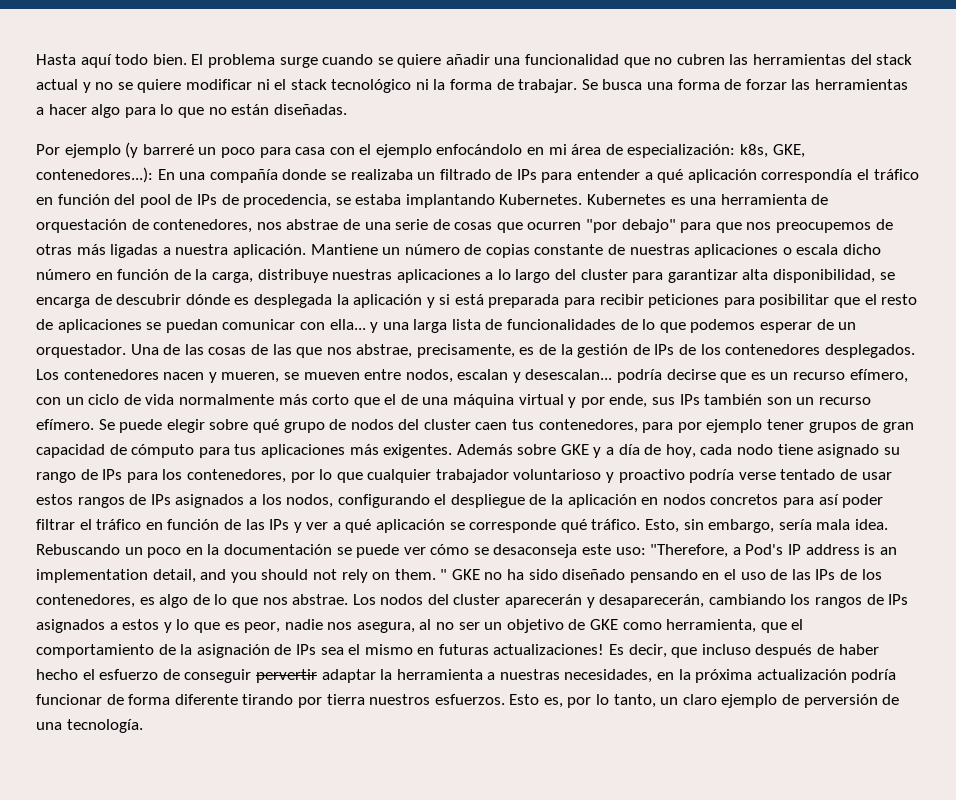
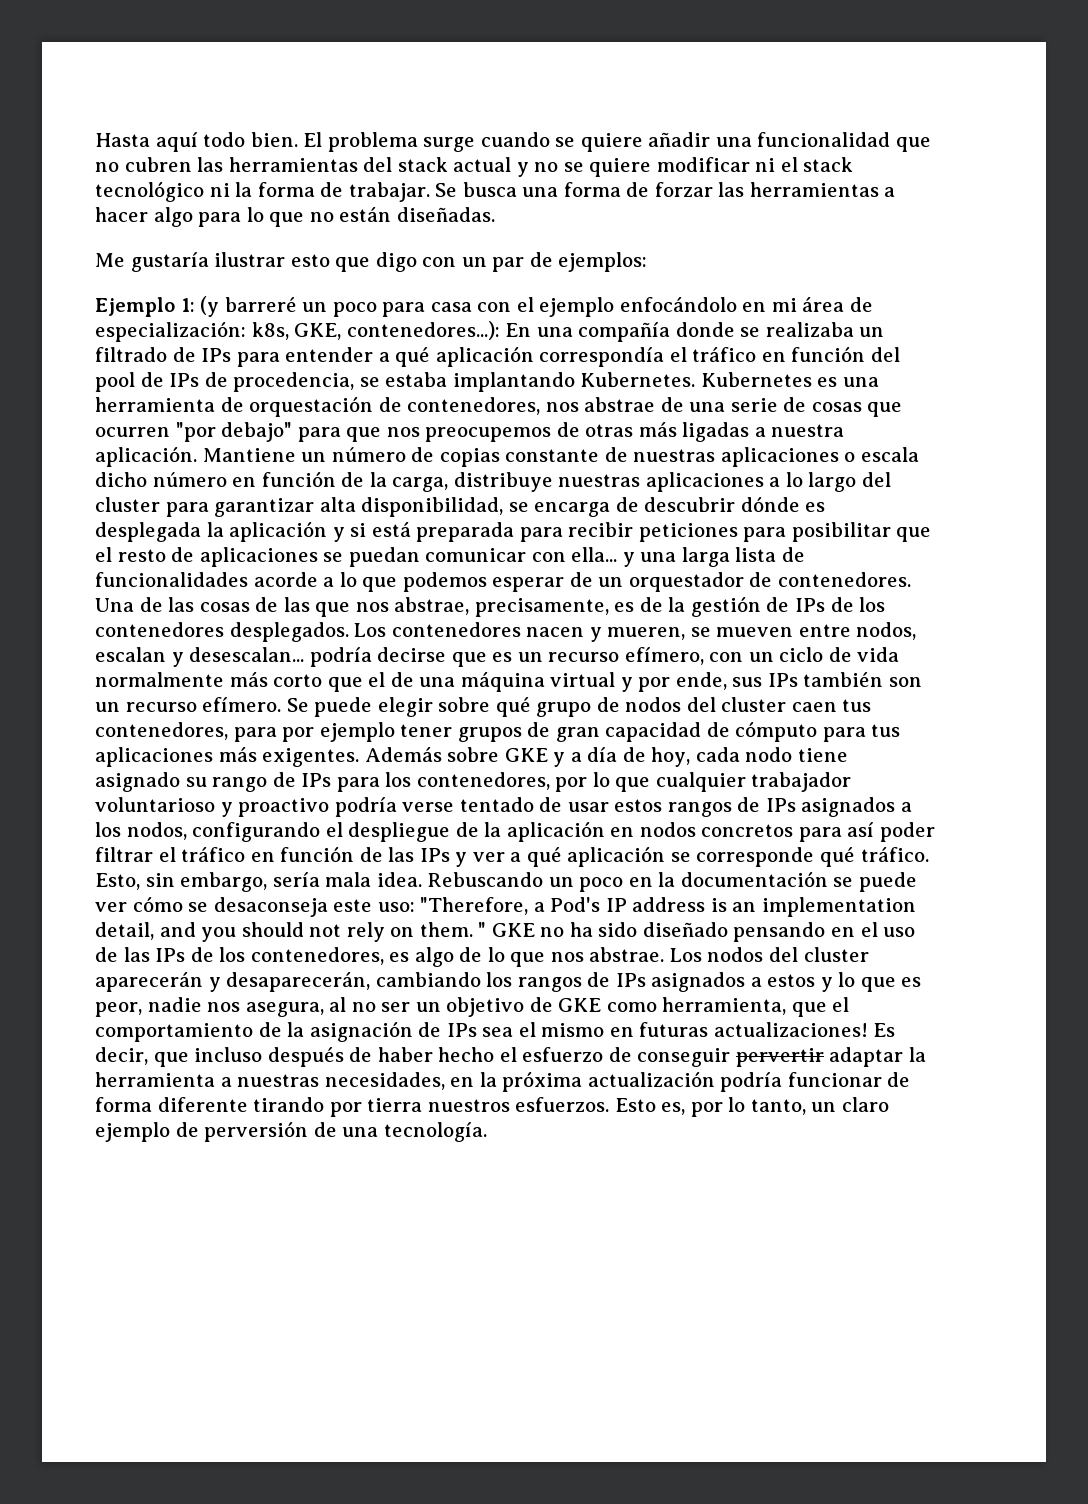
- Por ejemplo (y barreré un poco para casa con el ejemplo enfocándolo en mi área de especialización: k8s, GKE, contenedores...): En una compañía donde se realizaba un filtrado de IPs para entender a qué aplicación correspondía el tráfico en función del pool de IPs de procedencia, se estaba implantando Kubernetes.
+ Me gustaría ilustrar esto que digo con un par de ejemplos:
+ Ejemplo 1: (y barreré un poco para casa con el ejemplo enfocándolo en mi área de especialización: k8s, GKE, contenedores...): En una compañía donde se realizaba un filtrado de IPs para entender a qué aplicación correspondía el tráfico en función del pool de IPs de procedencia, se estaba implantando Kubernetes.
- Mantiene un número de copias constante de nuestras aplicaciones o escala dicho número en función de la carga, distribuye nuestras aplicaciones a lo largo del cluster para garantizar alta disponibilidad, se encarga de descubrir dónde es desplegada la aplicación y si está preparada para recibir peticiones para posibilitar que el resto de aplicaciones se puedan comunicar con ella... y una larga lista de funcionalidades de lo que podemos esperar de un orquestador.
+ Mantiene un número de copias constante de nuestras aplicaciones o escala dicho número en función de la carga, distribuye nuestras aplicaciones a lo largo del cluster para garantizar alta disponibilidad, se encarga de descubrir dónde es desplegada la aplicación y si está preparada para recibir peticiones para posibilitar que el resto de aplicaciones se puedan comunicar con ella... y una larga lista de funcionalidades acorde a lo que podemos esperar de un orquestador de contenedores.

